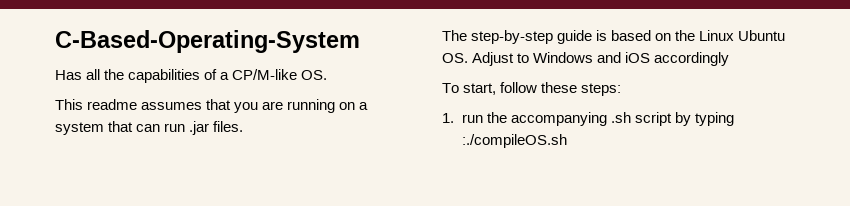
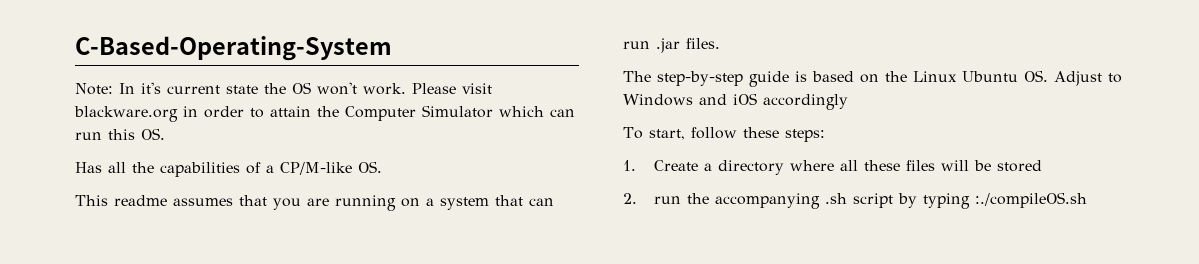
+ Note: In it's current state the OS won't work. Please visit blackware.org in order to attain the Computer Simulator which can run this OS.
- 1. run the accompanying .sh script by typing :./compileOS.sh
+ 1. Create a directory where all these files will be stored
+ 2. run the accompanying .sh script by typing :./compileOS.sh

